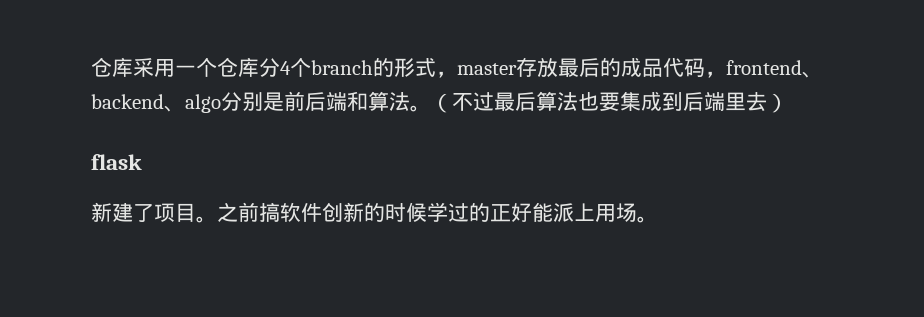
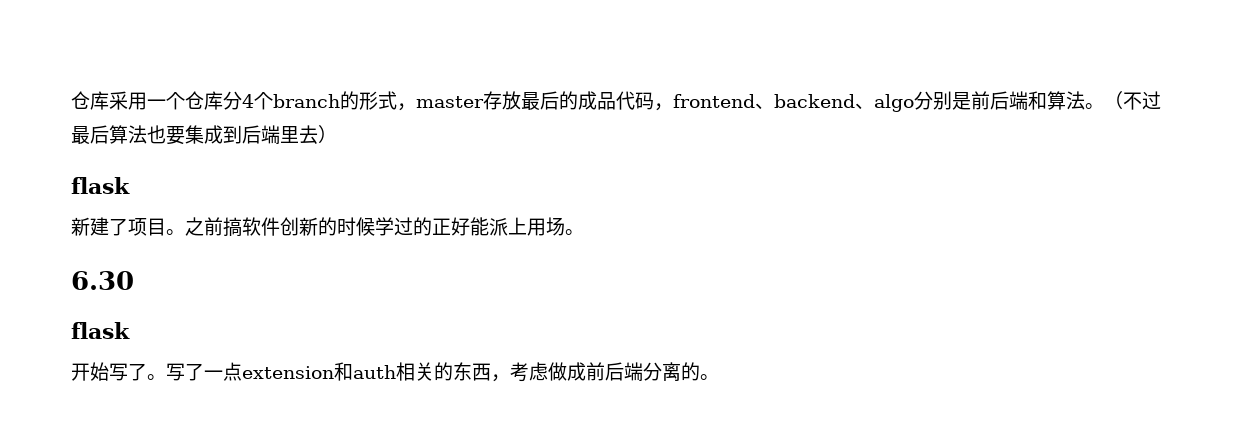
+ 6.30
+ flask
+ 开始写了。写了一点extension和auth相关的东西，考虑做成前后端分离的。

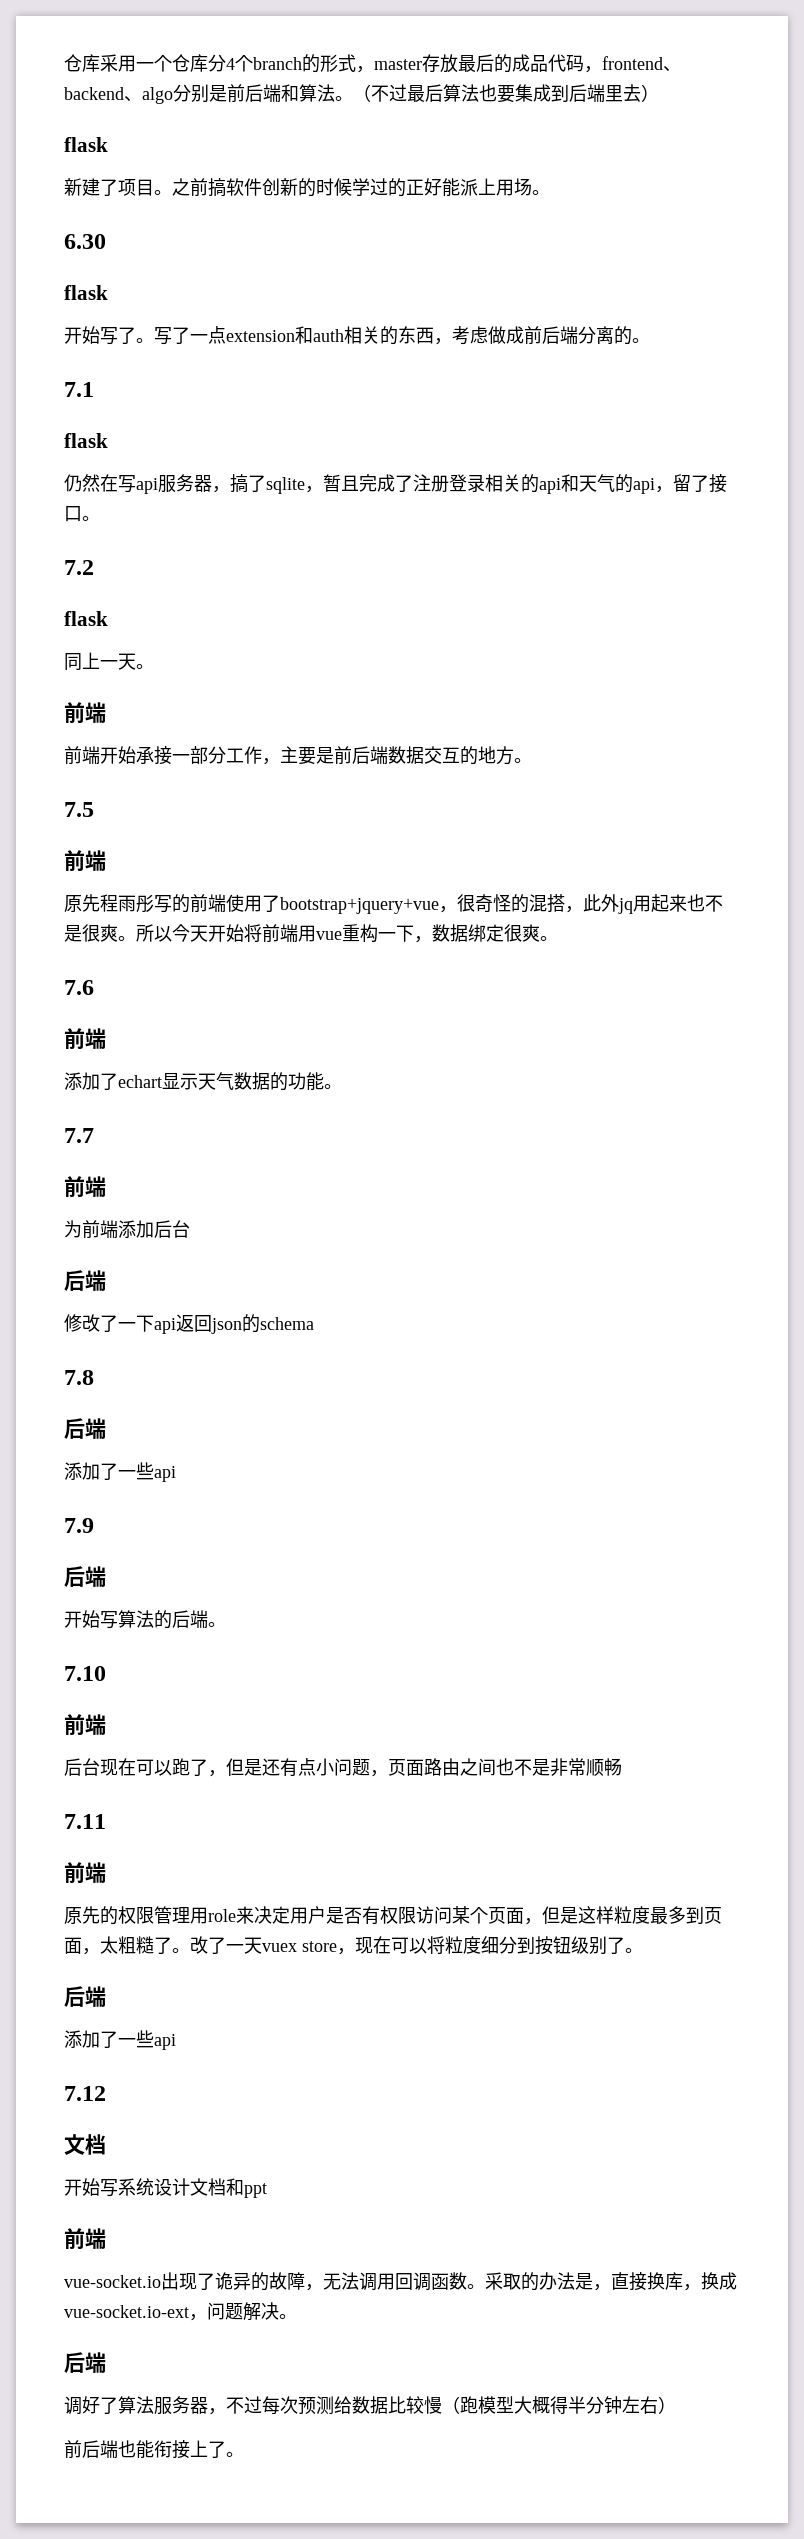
+ 7.1
+ flask
+ 仍然在写api服务器，搞了sqlite，暂且完成了注册登录相关的api和天气的api，留了接口。
+ 7.2
+ flask
+ 同上一天。
+ 前端
+ 前端开始承接一部分工作，主要是前后端数据交互的地方。
+ 7.5
+ 前端
+ 原先程雨彤写的前端使用了bootstrap+jquery+vue，很奇怪的混搭，此外jq用起来也不是很爽。所以今天开始将前端用vue重构一下，数据绑定很爽。
+ 7.6
+ 前端
+ 添加了echart显示天气数据的功能。
+ 7.7
+ 前端
+ 为前端添加后台
+ 后端
+ 修改了一下api返回json的schema
+ 7.8
+ 后端
+ 添加了一些api
+ 7.9
+ 后端
+ 开始写算法的后端。
+ 7.10
+ 前端
+ 后台现在可以跑了，但是还有点小问题，页面路由之间也不是非常顺畅
+ 7.11
+ 前端
+ 原先的权限管理用role来决定用户是否有权限访问某个页面，但是这样粒度最多到页面，太粗糙了。改了一天vuex store，现在可以将粒度细分到按钮级别了。
+ 后端
+ 添加了一些api
+ 7.12
+ 文档
+ 开始写系统设计文档和ppt
+ 前端
+ vue-socket.io出现了诡异的故障，无法调用回调函数。采取的办法是，直接换库，换成vue-socket.io-ext，问题解决。
+ 后端
+ 调好了算法服务器，不过每次预测给数据比较慢（跑模型大概得半分钟左右）
+ 前后端也能衔接上了。

